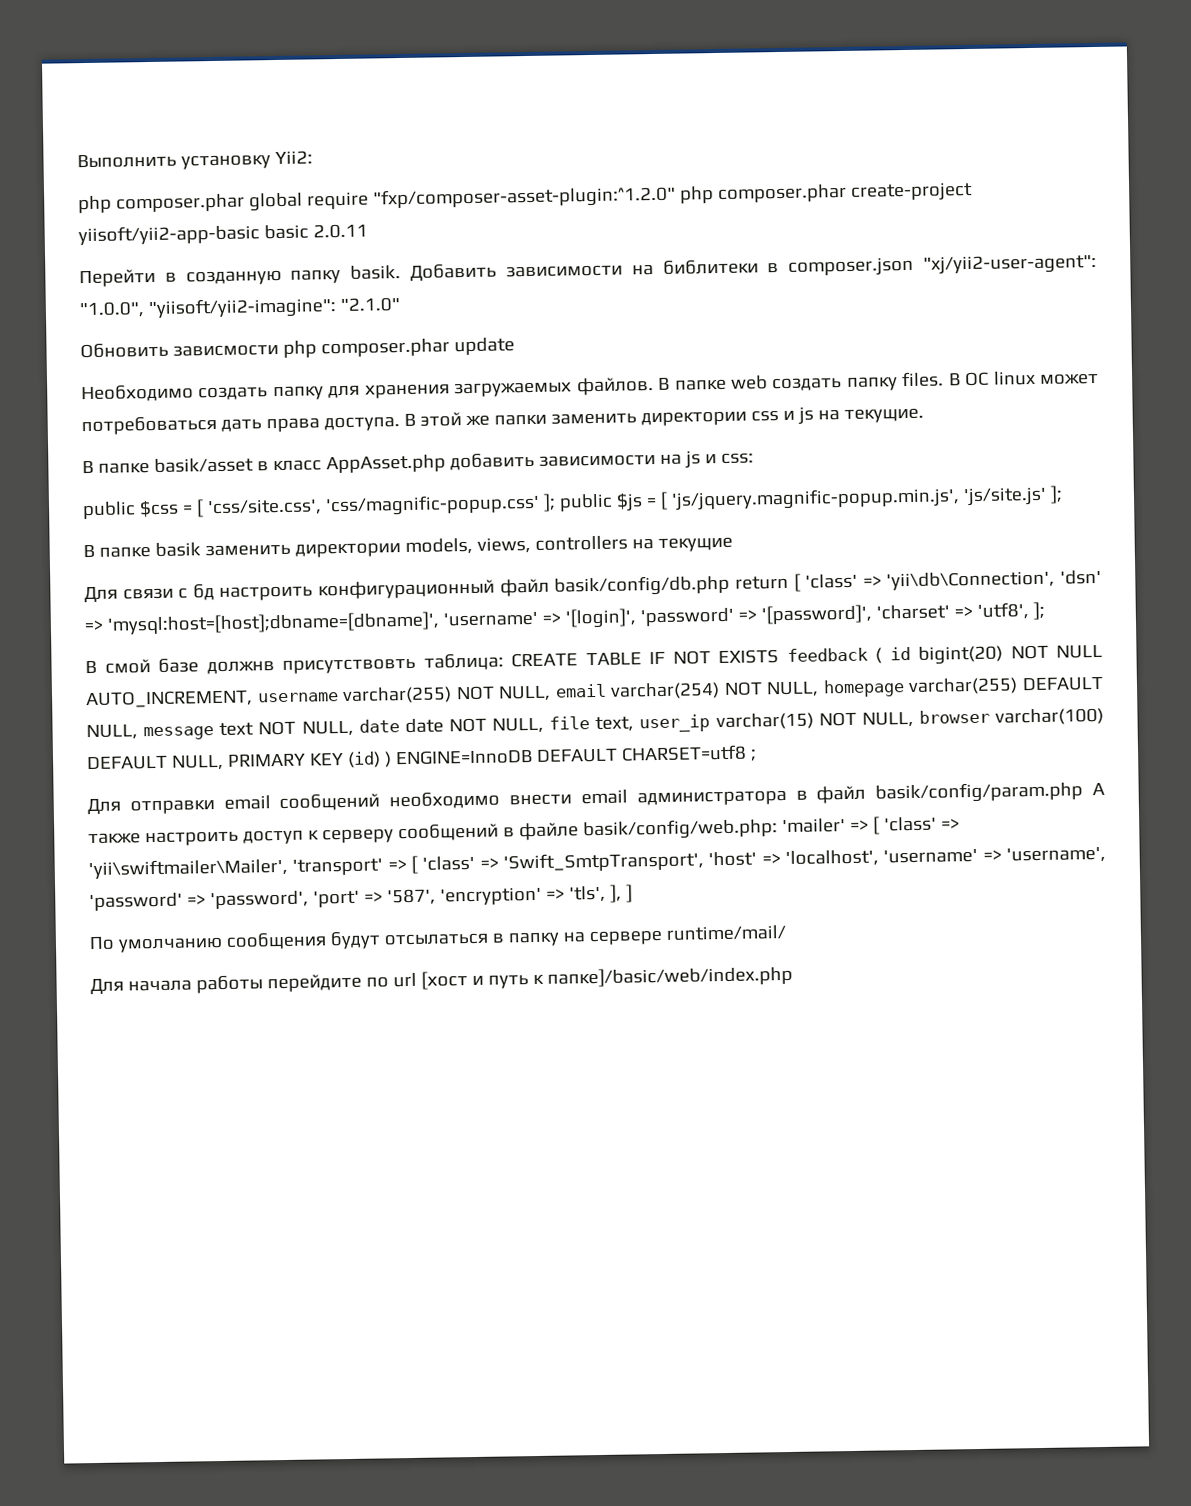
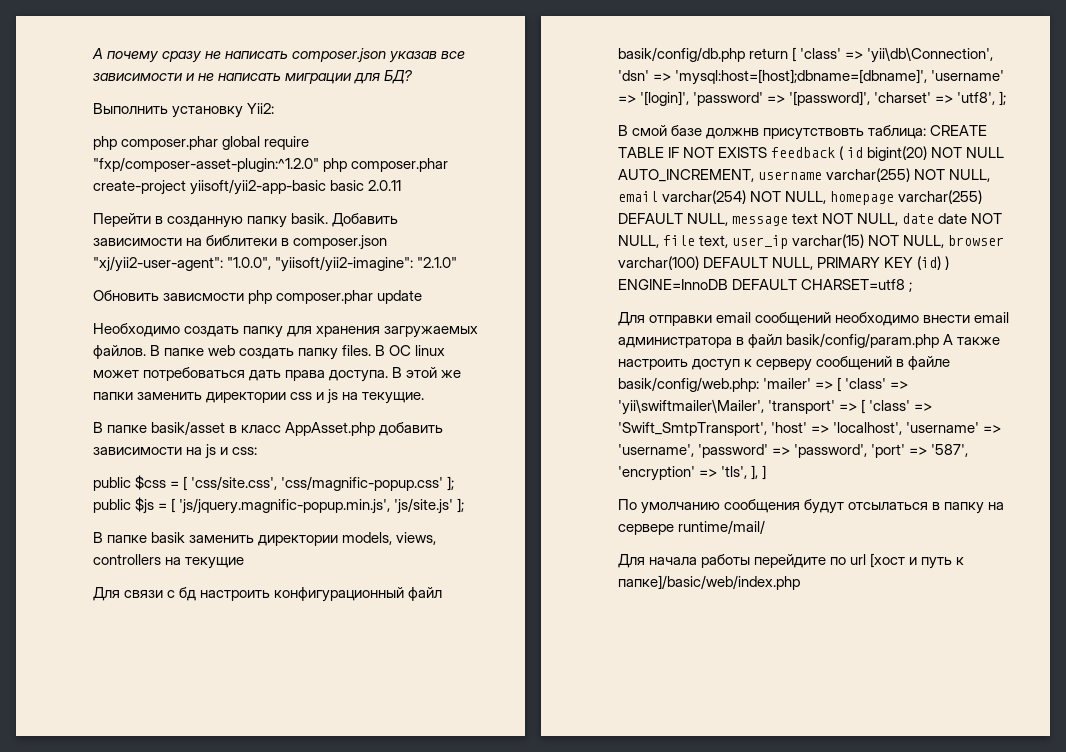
+ А почему сразу не написать composer.json указав все зависимости и не написать миграции для БД?

